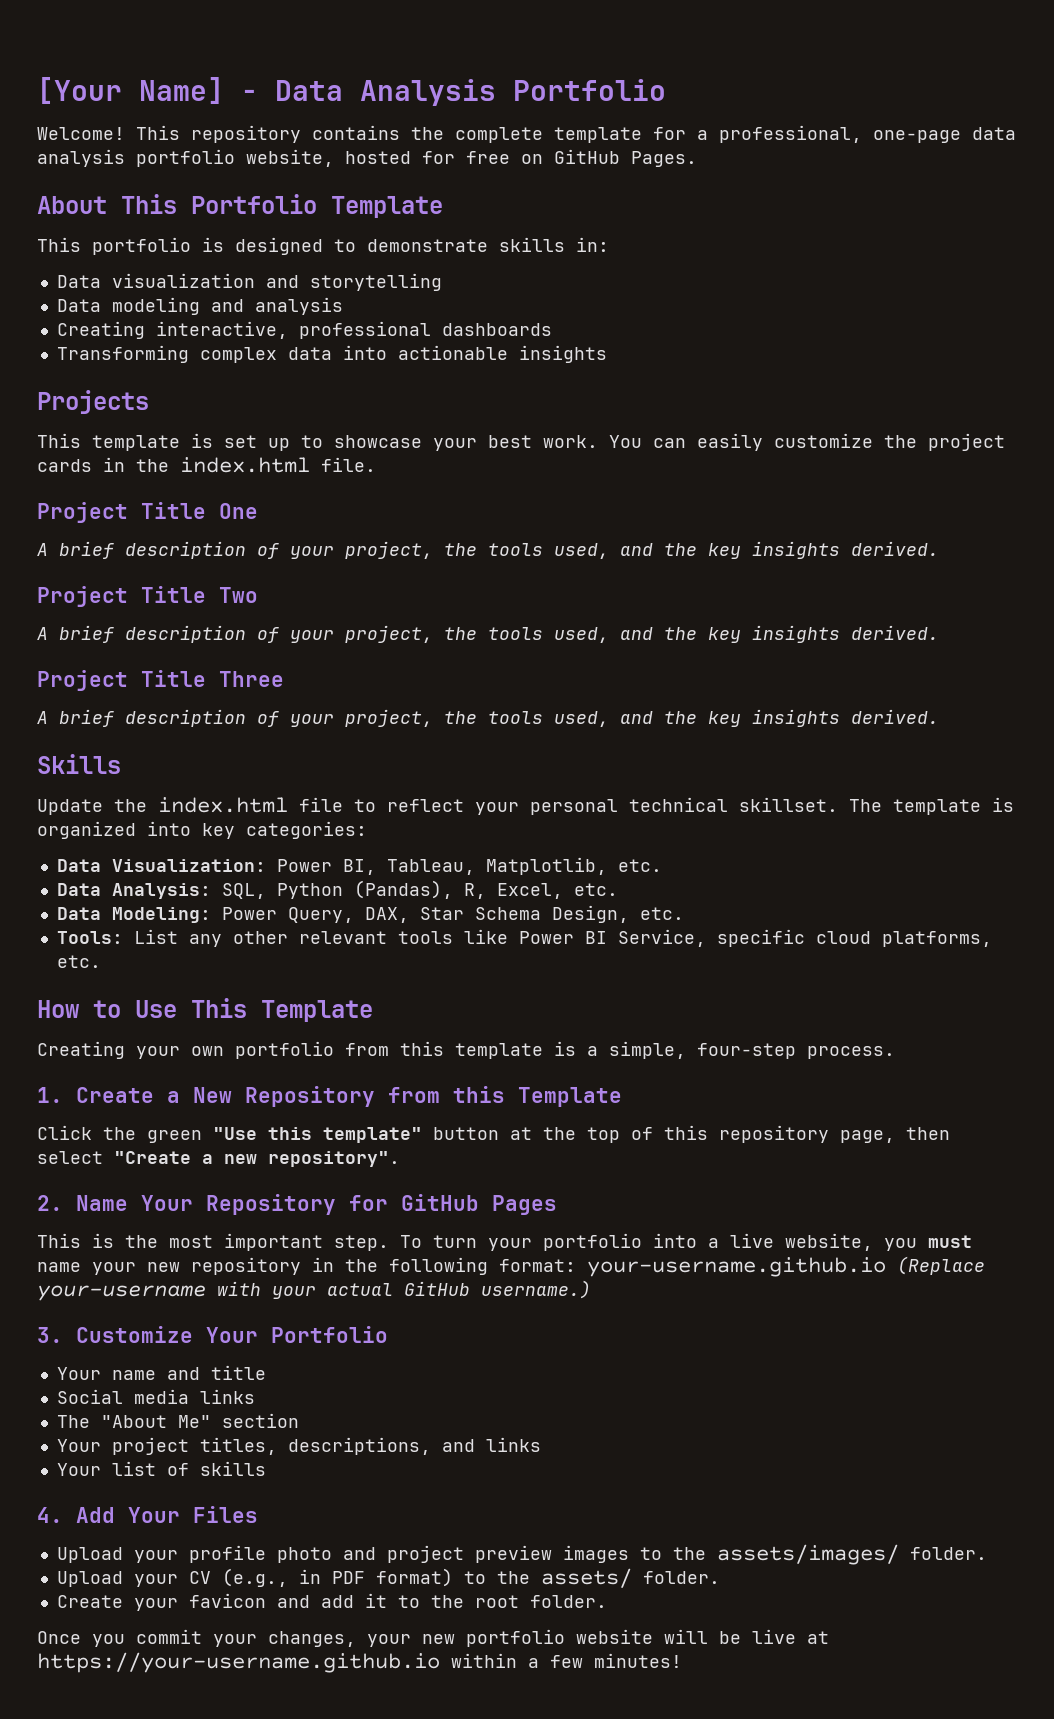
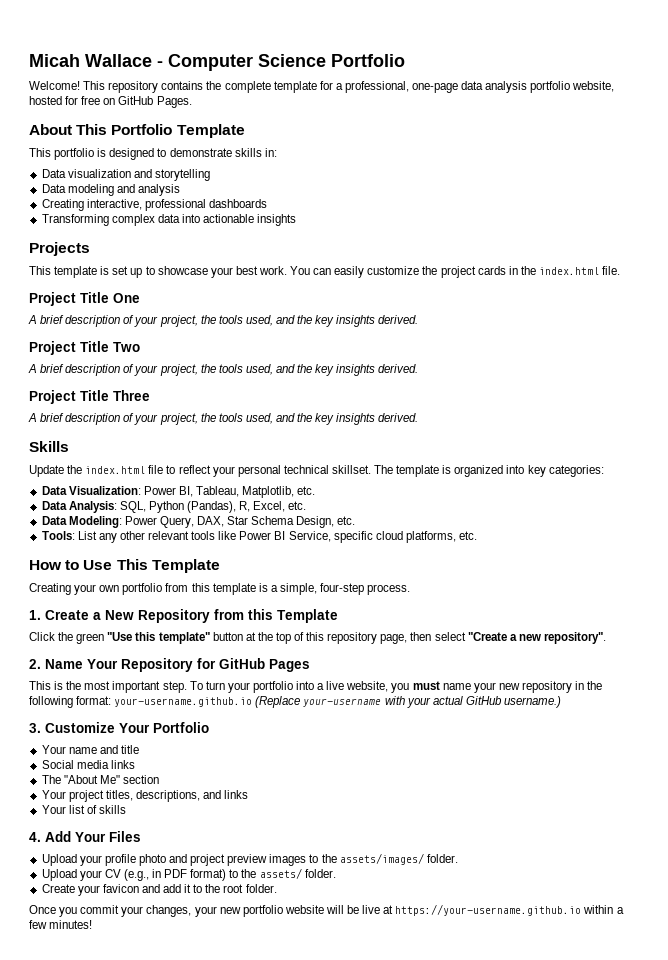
- [Your Name] - Data Analysis Portfolio
+ Micah Wallace - Computer Science Portfolio

